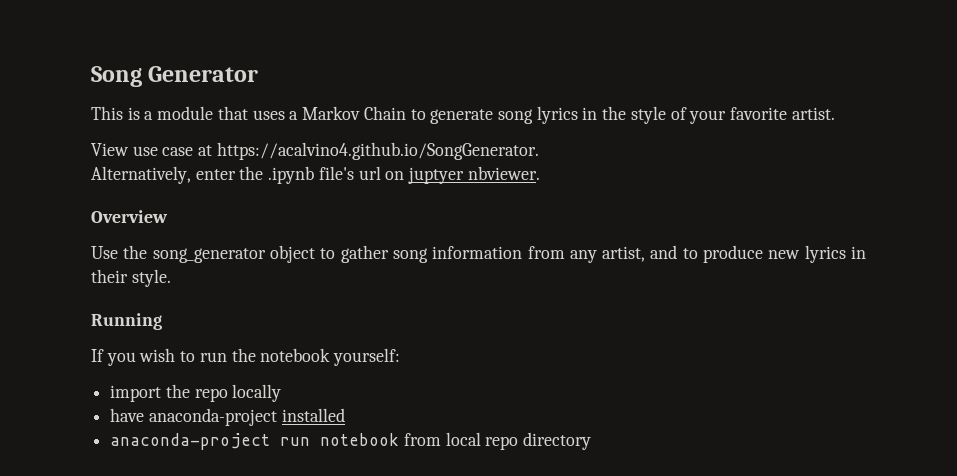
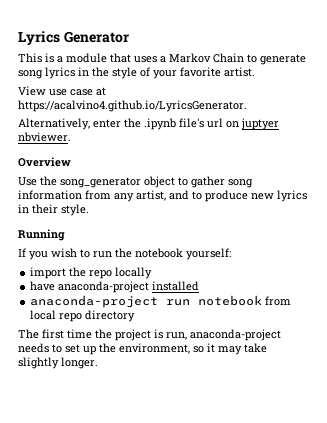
- Song Generator
+ Lyrics Generator
- View use case at https://acalvino4.github.io/SongGenerator.
+ View use case at https://acalvino4.github.io/LyricsGenerator.
+ The first time the project is run, anaconda-project needs to set up the environment, so it may take slightly longer.

